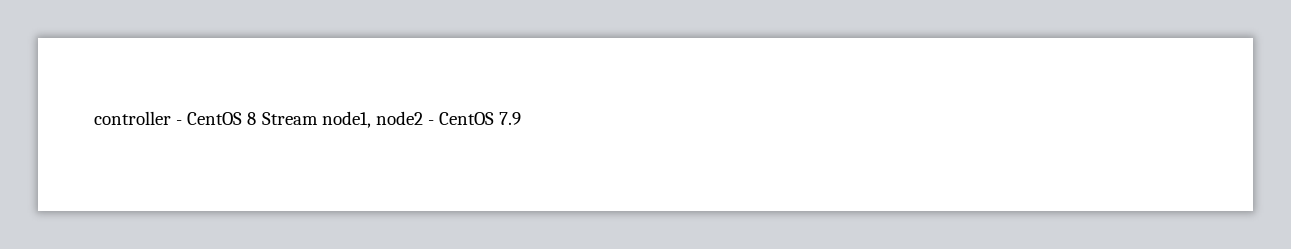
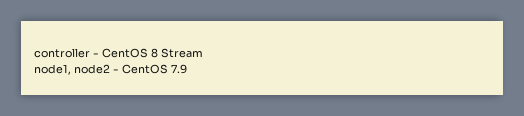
- controller - CentOS 8 Stream node1, node2 - CentOS 7.9
+ controller - CentOS 8 Stream
+ node1, node2 - CentOS 7.9

